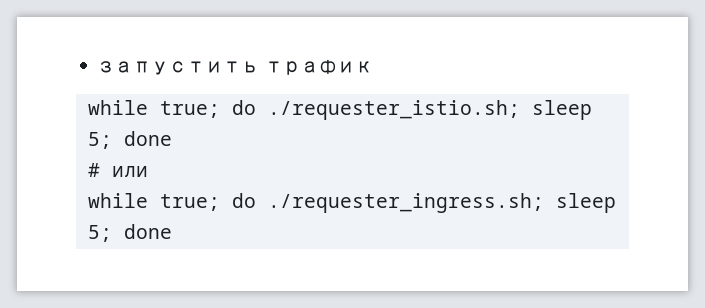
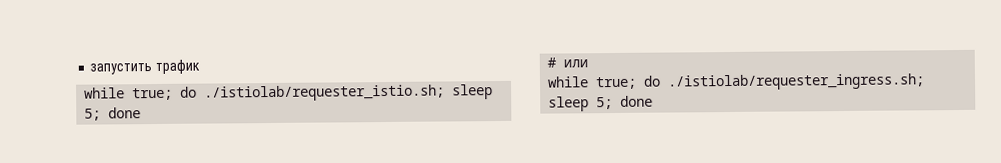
- while true; do ./requester_istio.sh; sleep 5; done
+ while true; do ./istiolab/requester_istio.sh; sleep 5; done
- while true; do ./requester_ingress.sh; sleep 5; done
+ while true; do ./istiolab/requester_ingress.sh; sleep 5; done

